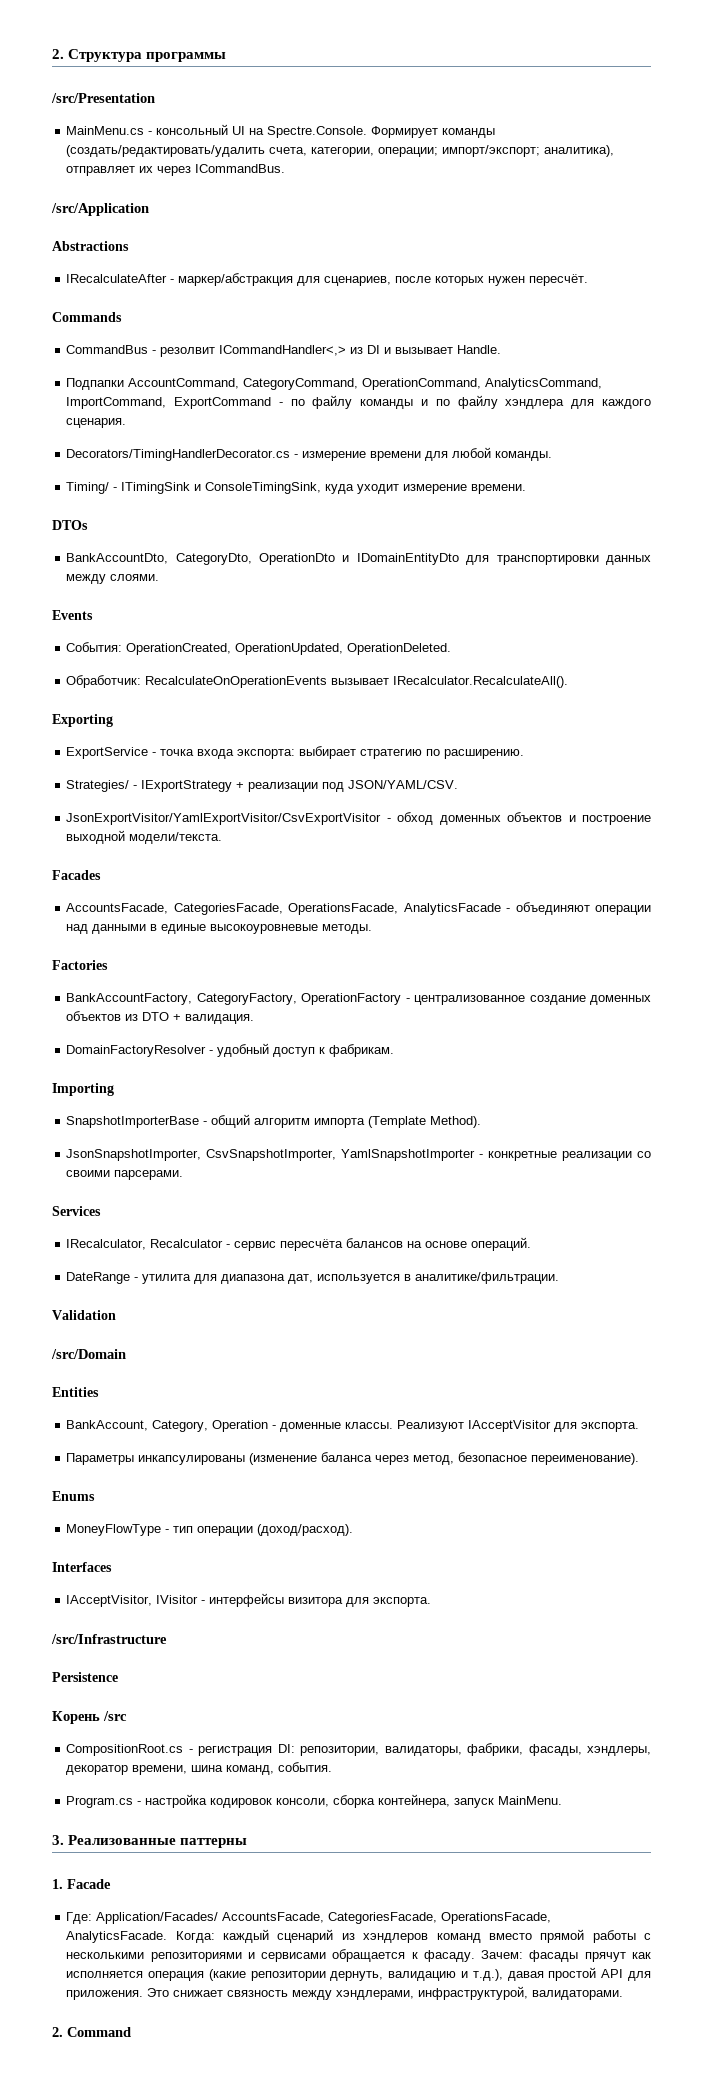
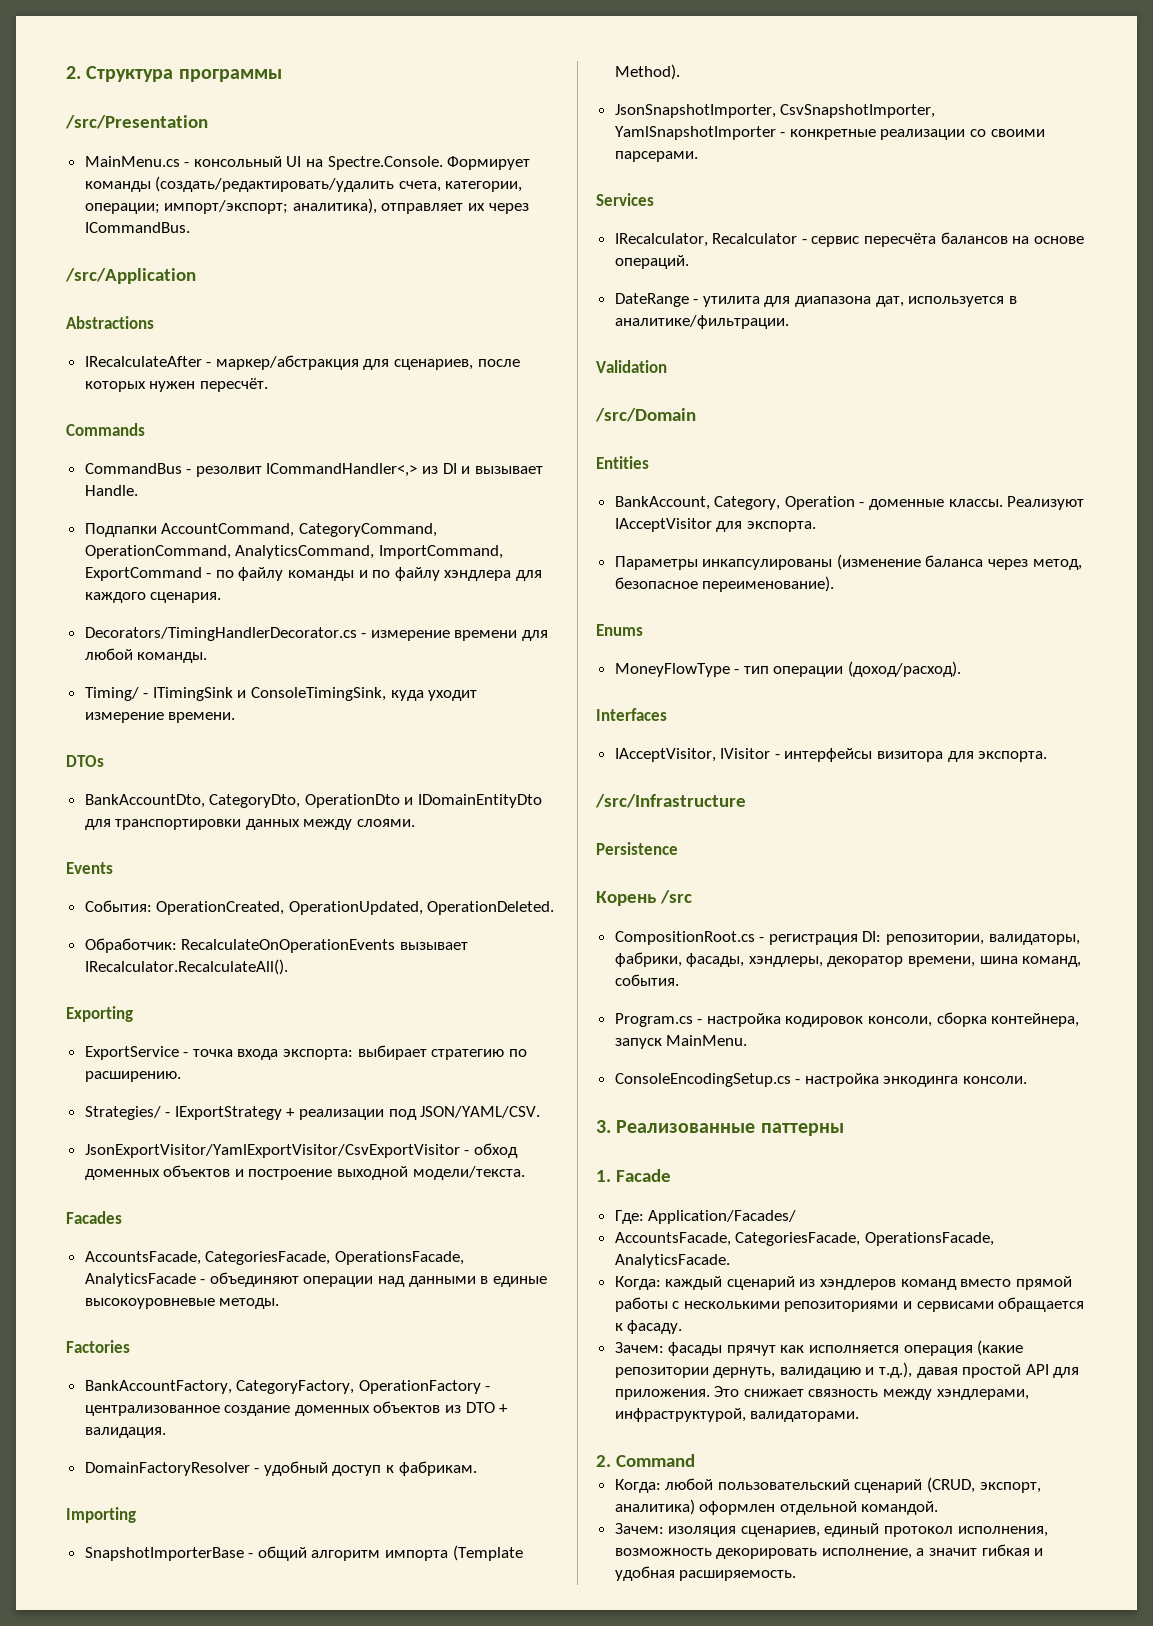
+ ConsoleEncodingSetup.cs - настройка энкодинга консоли.
- Где: Application/Facades/ AccountsFacade, CategoriesFacade, OperationsFacade, AnalyticsFacade. Когда: каждый сценарий из хэндлеров команд вместо прямой работы с несколькими репозиториями и сервисами обращается к фасаду. Зачем: фасады прячут как исполняется операция (какие репозитории дернуть, валидацию и т.д.), давая простой API для приложения.
+ Где: Application/Facades/
+ AccountsFacade, CategoriesFacade, OperationsFacade, AnalyticsFacade.
+ Когда: каждый сценарий из хэндлеров команд вместо прямой работы с несколькими репозиториями и сервисами обращается к фасаду.
+ Зачем: фасады прячут как исполняется операция (какие репозитории дернуть, валидацию и т.д.), давая простой API для приложения.
+ Когда: любой пользовательский сценарий (CRUD, экспорт, аналитика) оформлен отдельной командой.
+ Зачем: изоляция сценариев, единый протокол исполнения, возможность декорировать исполнение, а значит гибкая и удобная расширяемость.

